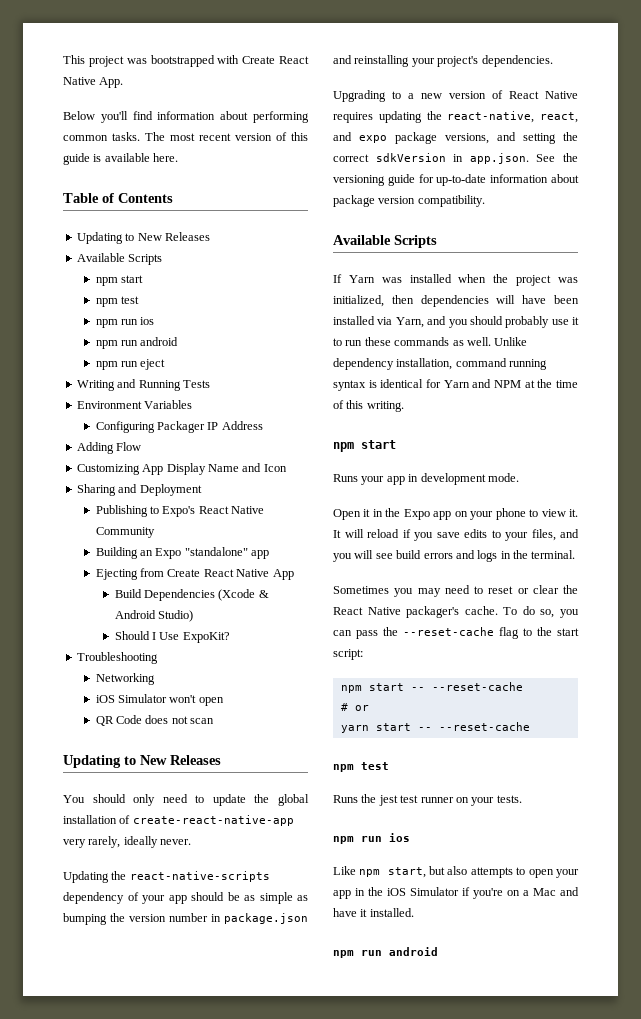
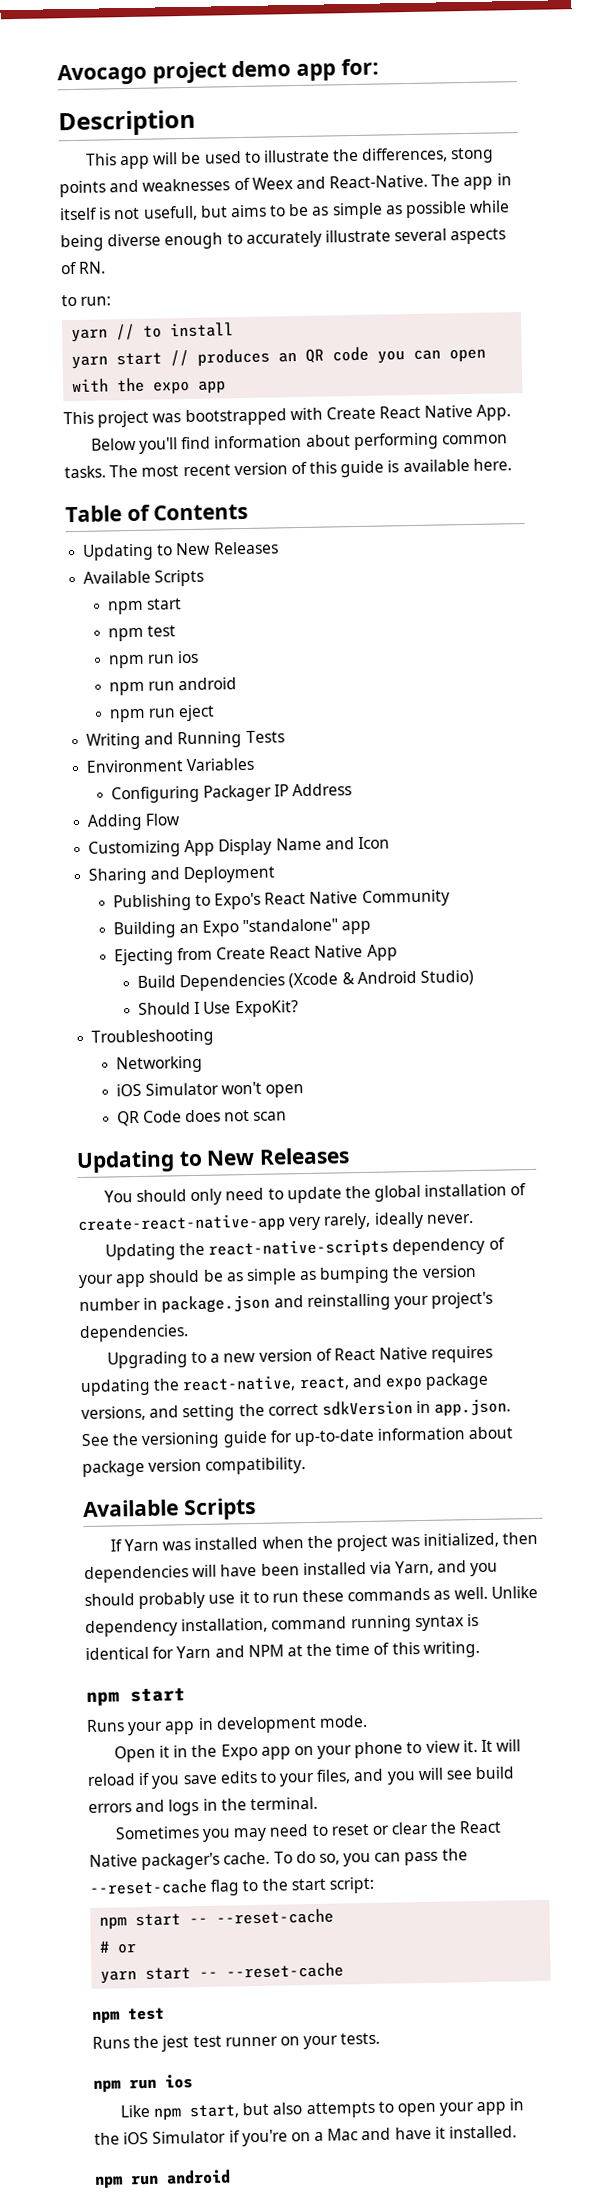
+ Avocago project demo app for:
+ Description
+ This app will be used to illustrate the differences, stong points and weaknesses of Weex and React-Native. The app in itself is not usefull, but aims to be as simple as possible while being diverse enough to accurately illustrate several aspects of RN.
+ to run:
+ yarn // to install
+ yarn start // produces an QR code you can open with the expo app

